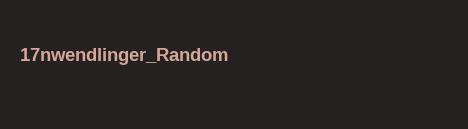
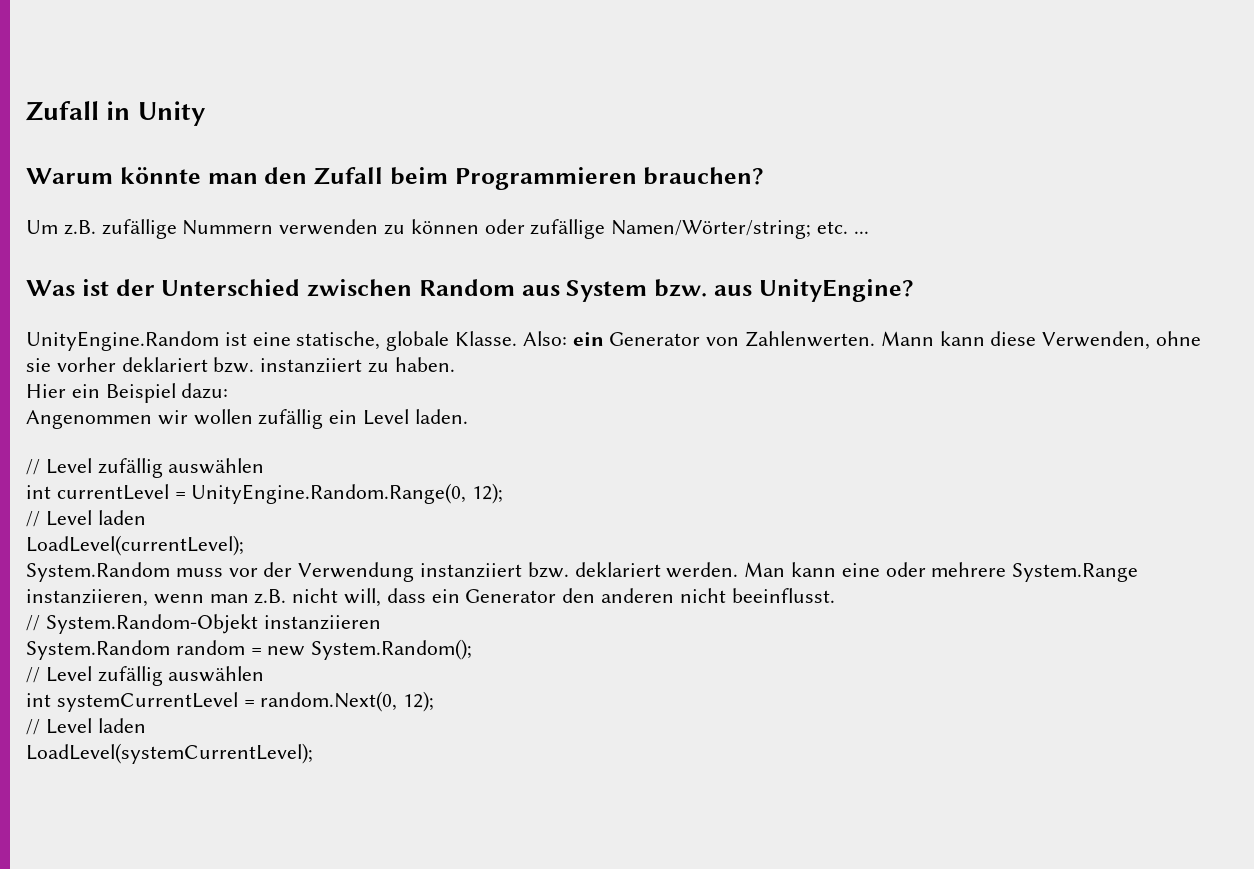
- 17nwendlinger_Random
+ Zufall in Unity
+ Warum könnte man den Zufall beim Programmieren brauchen?
+ Um z.B. zufällige Nummern verwenden zu können oder zufällige Namen/Wörter/string; etc. ...
+ Was ist der Unterschied zwischen Random aus System bzw. aus UnityEngine?
+ UnityEngine.Random ist eine statische, globale Klasse. Also: ein Generator von Zahlenwerten. Mann kann diese Verwenden, ohne sie vorher deklariert bzw. instanziiert zu haben.
+ Hier ein Beispiel dazu:
+ Angenommen wir wollen zufällig ein Level laden.
+ // Level zufällig auswählen
+ int currentLevel = UnityEngine.Random.Range(0, 12);
+ // Level laden
+ LoadLevel(currentLevel);
+ System.Random muss vor der Verwendung instanziiert bzw. deklariert werden. Man kann eine oder mehrere System.Range instanziieren, wenn man z.B. nicht will, dass ein Generator den anderen nicht beeinflusst.
+ // System.Random-Objekt instanziieren
+ System.Random random = new System.Random();
+ // Level zufällig auswählen
+ int systemCurrentLevel = random.Next(0, 12);
+ // Level laden
+ LoadLevel(systemCurrentLevel);

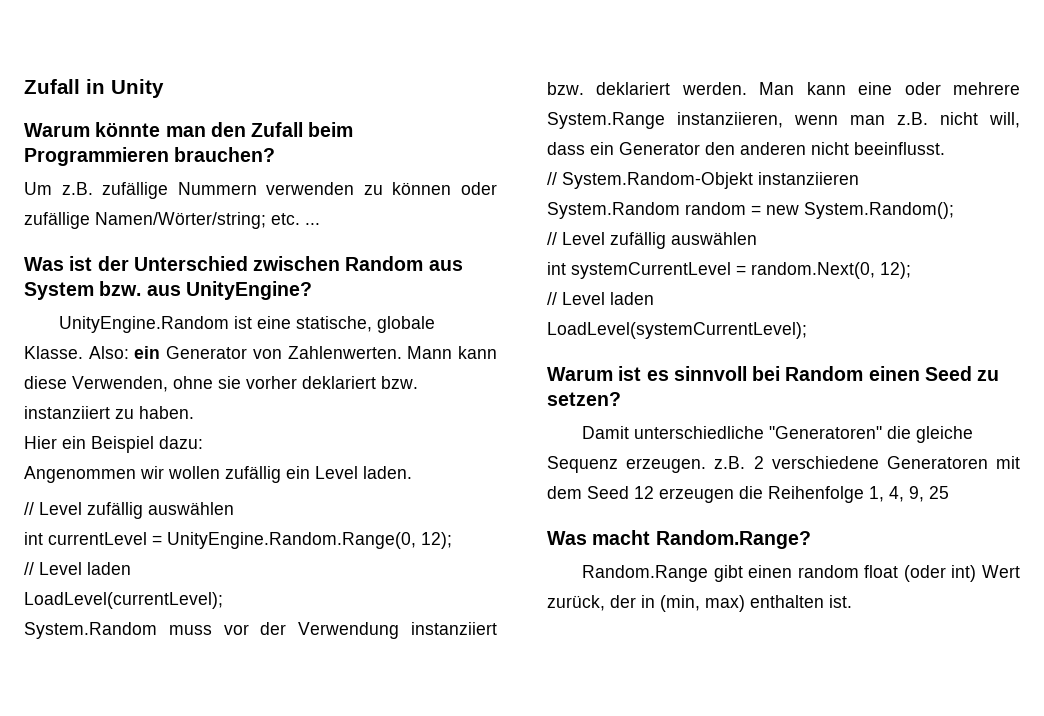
+ Warum ist es sinnvoll bei Random einen Seed zu setzen?
+ Damit unterschiedliche "Generatoren" die gleiche Sequenz erzeugen. z.B. 2 verschiedene Generatoren mit dem Seed 12 erzeugen die Reihenfolge 1, 4, 9, 25
+ Was macht Random.Range?
+ Random.Range gibt einen random float (oder int) Wert zurück, der in (min, max) enthalten ist.

